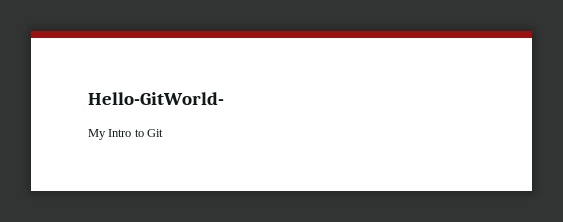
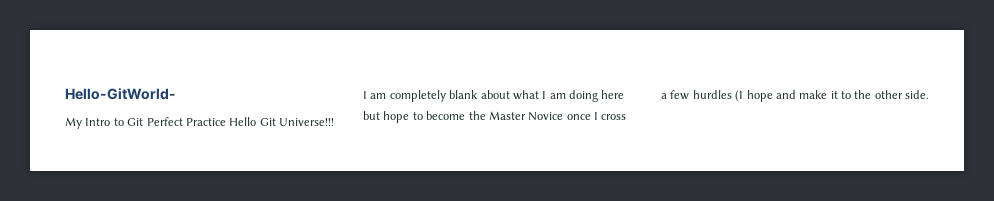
- My Intro to Git
+ My Intro to Git Perfect Practice Hello Git Universe!!! I am completely blank about what I am doing here but hope to become the Master Novice once I cross a few hurdles (I hope and make it to the other side.

